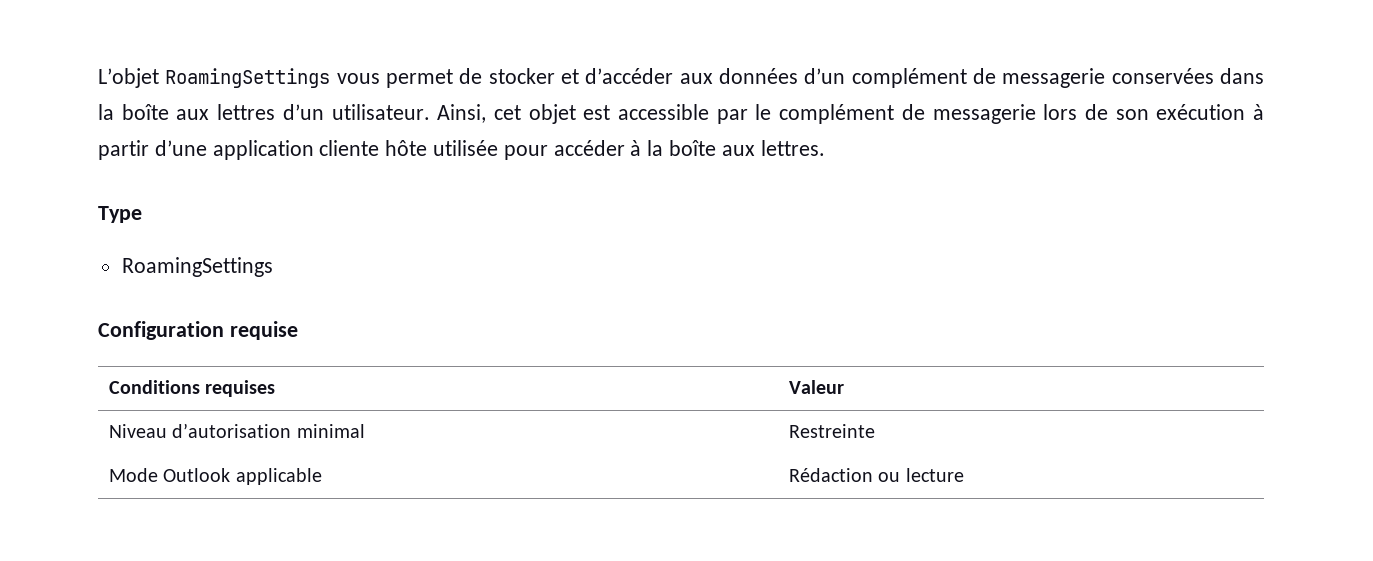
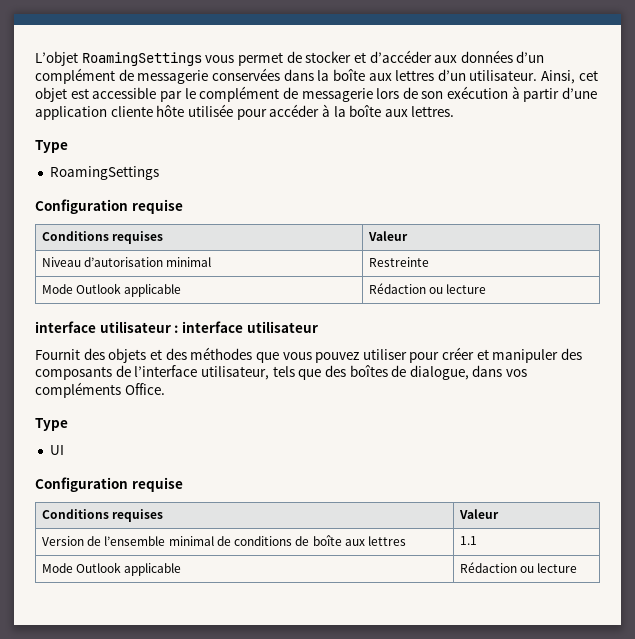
+ interface utilisateur : interface utilisateur
+ Fournit des objets et des méthodes que vous pouvez utiliser pour créer et manipuler des composants de l’interface utilisateur, tels que des boîtes de dialogue, dans vos compléments Office.
+ Type
+ UI
+ Configuration requise
+ Conditions requises | Valeur
+ Version de l’ensemble minimal de conditions de boîte aux lettres | 1.1
+ Mode Outlook applicable | Rédaction ou lecture

